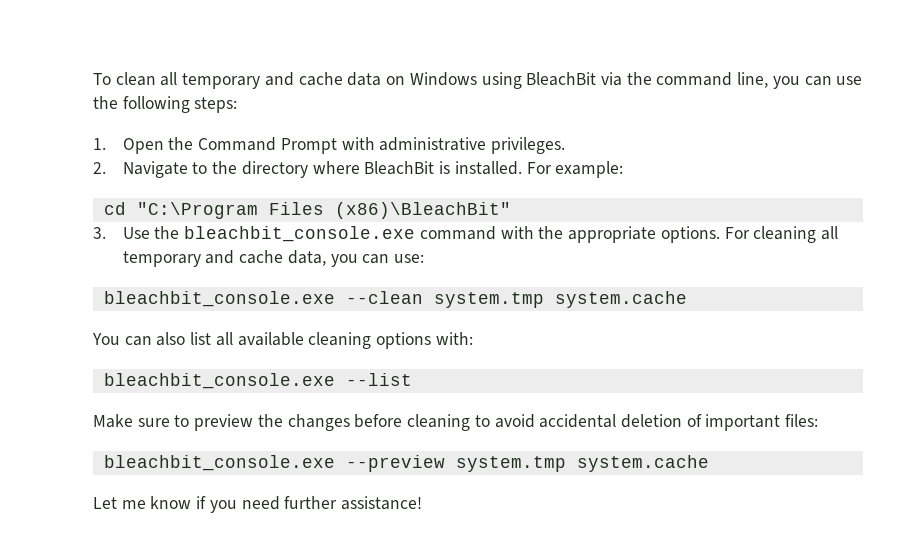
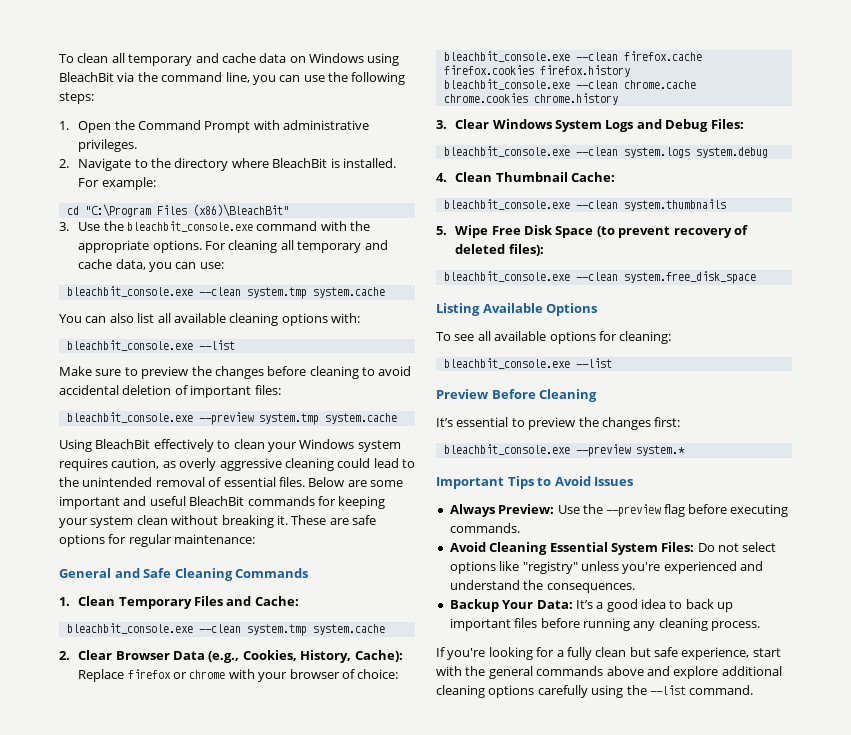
- Let me know if you need further assistance!
+ Using BleachBit effectively to clean your Windows system requires caution, as overly aggressive cleaning could lead to the unintended removal of essential files. Below are some important and useful BleachBit commands for keeping your system clean without breaking it. These are safe options for regular maintenance:
+ General and Safe Cleaning Commands
+ 1. Clean Temporary Files and Cache:
+ bleachbit_console.exe --clean system.tmp system.cache
+ 2. Clear Browser Data (e.g., Cookies, History, Cache): Replace firefox or chrome with your browser of choice:
+ bleachbit_console.exe --clean firefox.cache firefox.cookies firefox.history
+ bleachbit_console.exe --clean chrome.cache chrome.cookies chrome.history
+ 3. Clear Windows System Logs and Debug Files:
+ bleachbit_console.exe --clean system.logs system.debug
+ 4. Clean Thumbnail Cache:
+ bleachbit_console.exe --clean system.thumbnails
+ 5. Wipe Free Disk Space (to prevent recovery of deleted files):
+ bleachbit_console.exe --clean system.free_disk_space
+ Listing Available Options
+ To see all available options for cleaning:
+ bleachbit_console.exe --list
+ Preview Before Cleaning
+ It’s essential to preview the changes first:
+ bleachbit_console.exe --preview system.*
+ Important Tips to Avoid Issues
+ Always Preview: Use the --preview flag before executing commands.
+ Avoid Cleaning Essential System Files: Do not select options like "registry" unless you're experienced and understand the consequences.
+ Backup Your Data: It’s a good idea to back up important files before running any cleaning process.
+ If you're looking for a fully clean but safe experience, start with the general commands above and explore additional cleaning options carefully using the --list command.

